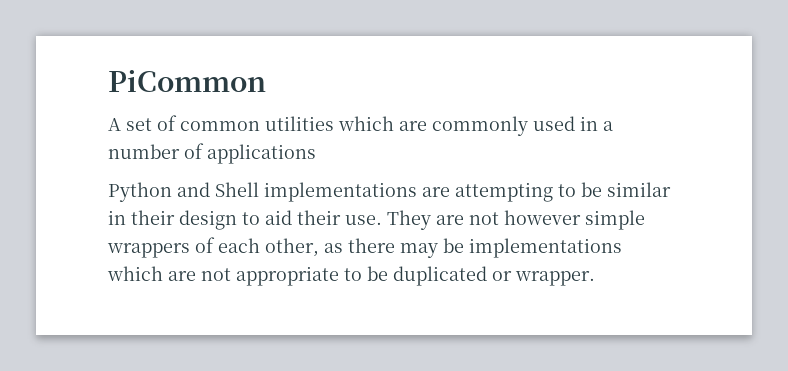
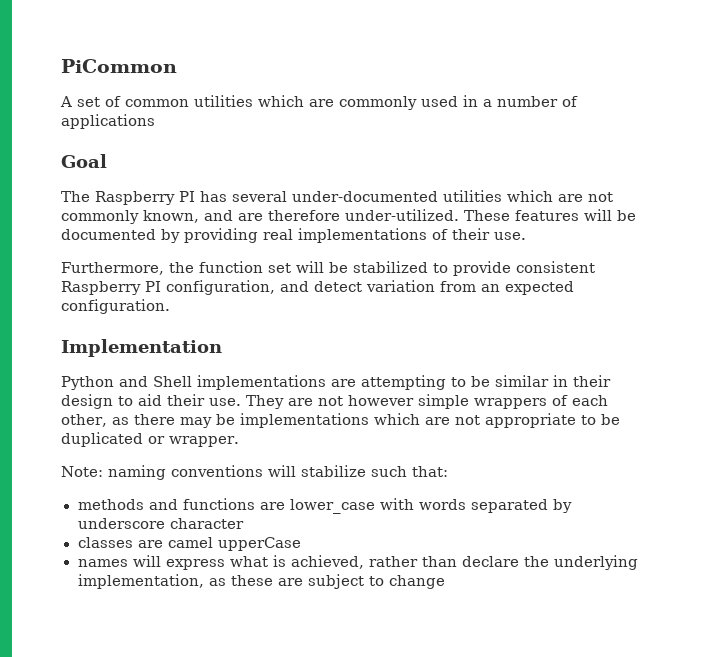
+ Goal
+ The Raspberry PI has several under-documented utilities which are not commonly known, and are therefore under-utilized. These features will be documented by providing real implementations of their use.
+ Furthermore, the function set will be stabilized to provide consistent Raspberry PI configuration, and detect variation from an expected configuration.
+ Implementation
+ Note: naming conventions will stabilize such that:
+ methods and functions are lower_case with words separated by underscore character
+ classes are camel upperCase
+ names will express what is achieved, rather than declare the underlying implementation, as these are subject to change

